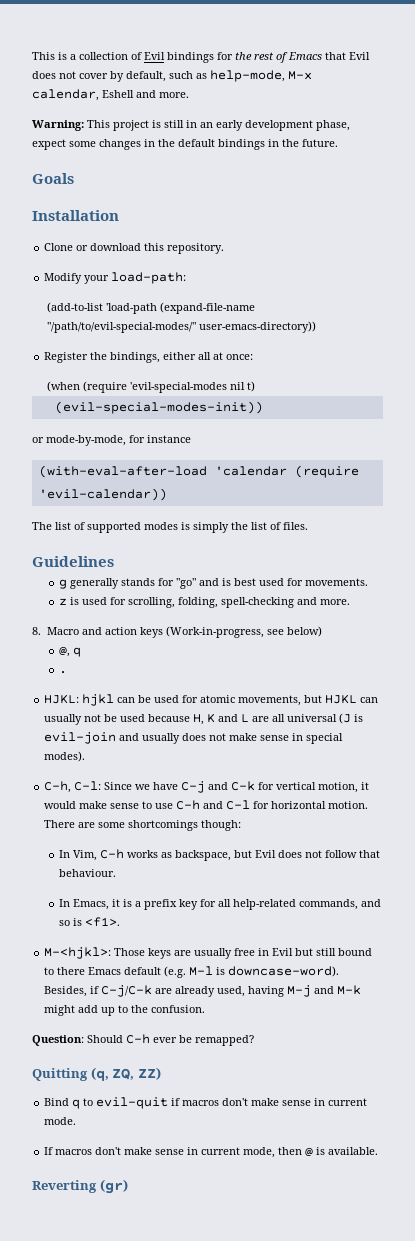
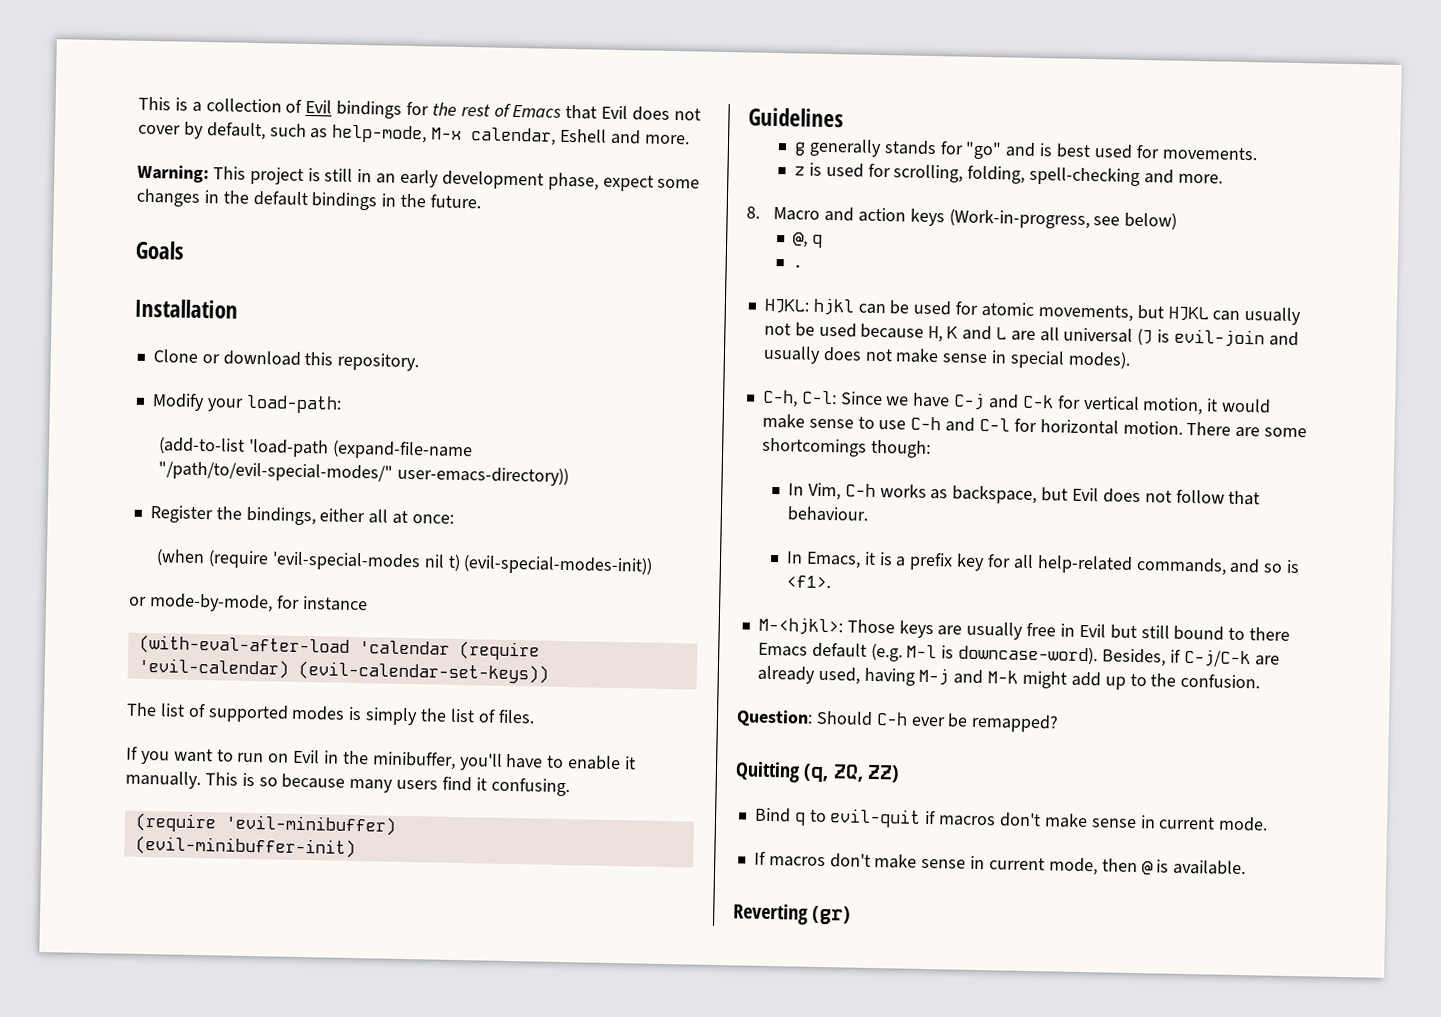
- (when (require 'evil-special-modes nil t)
- (evil-special-modes-init))
+ (when (require 'evil-special-modes nil t) (evil-special-modes-init))
- (with-eval-after-load 'calendar (require 'evil-calendar))
+ (with-eval-after-load 'calendar (require 'evil-calendar) (evil-calendar-set-keys))
+ If you want to run on Evil in the minibuffer, you'll have to enable it manually. This is so because many users find it confusing.
+ (require 'evil-minibuffer)
+ (evil-minibuffer-init)

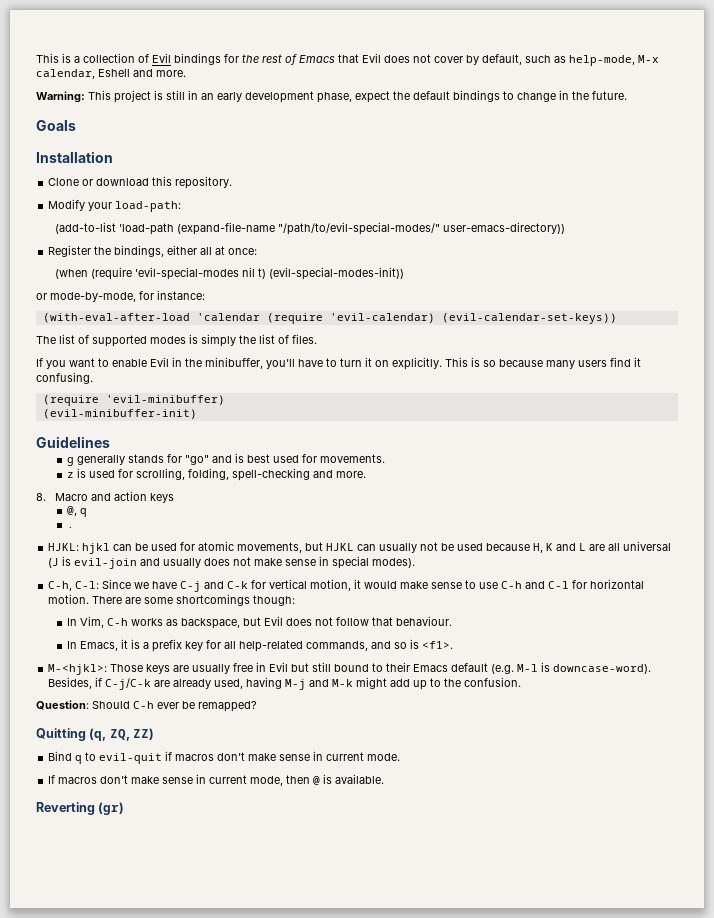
- Warning: This project is still in an early development phase, expect some changes in the default bindings in the future.
+ Warning: This project is still in an early development phase, expect the default bindings to change in the future.
- or mode-by-mode, for instance
+ or mode-by-mode, for instance:
- If you want to run on Evil in the minibuffer, you'll have to enable it manually.
+ If you want to enable Evil in the minibuffer, you'll have to turn it on explicitly.
- 8. Macro and action keys (Work-in-progress, see below)
+ 8. Macro and action keys
- M-<hjkl>: Those keys are usually free in Evil but still bound to there Emacs default (e.g. M-l is downcase-word).
+ M-<hjkl>: Those keys are usually free in Evil but still bound to their Emacs default (e.g. M-l is downcase-word).

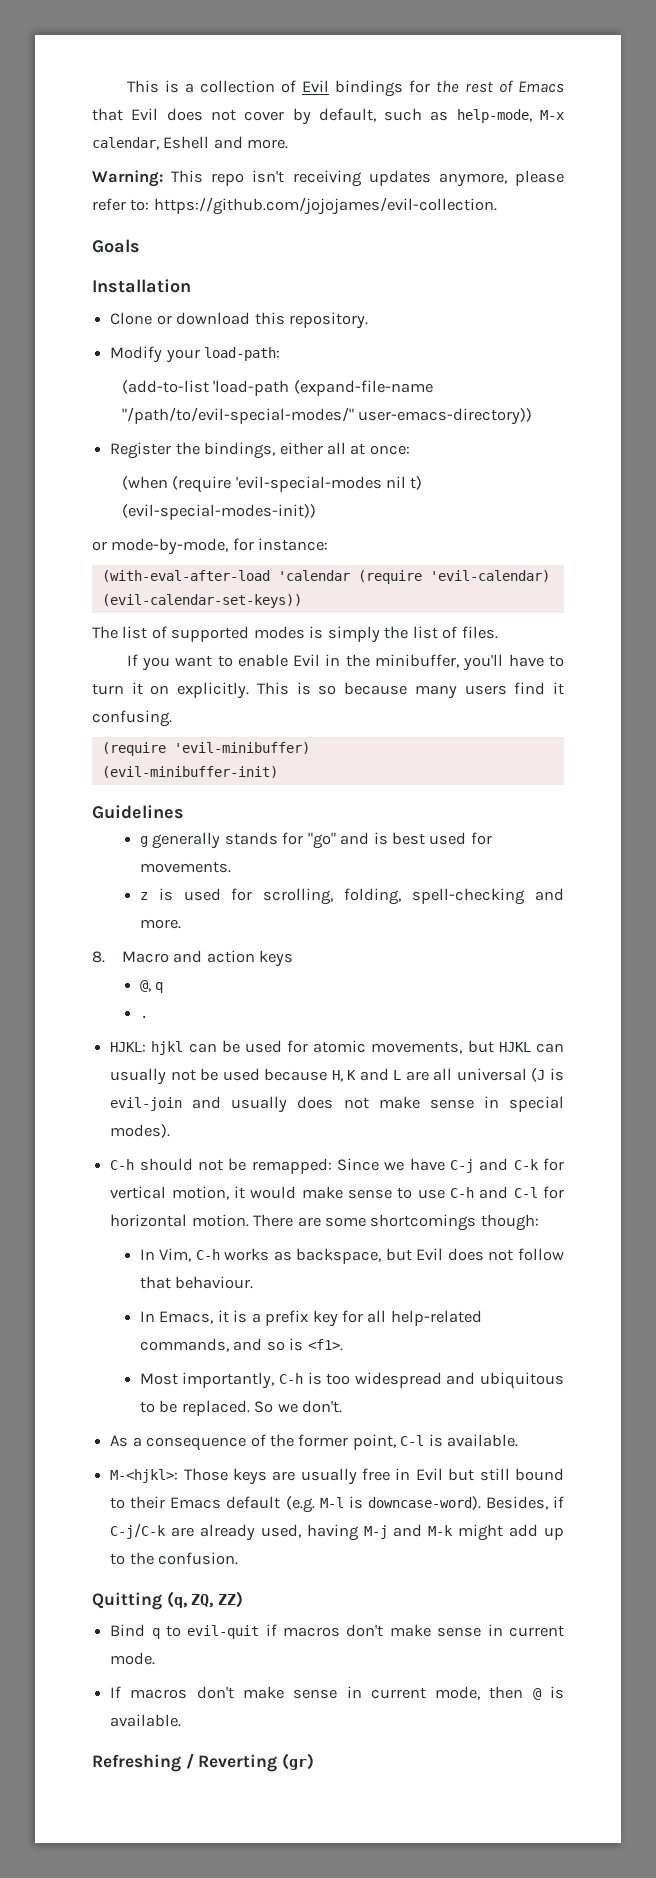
- Warning: This project is still in an early development phase, expect the default bindings to change in the future.
+ Warning: This repo isn't receiving updates anymore, please refer to: https://github.com/jojojames/evil-collection.
- C-h, C-l: Since we have C-j and C-k for vertical motion, it would make sense to use C-h and C-l for horizontal motion.
+ C-h should not be remapped: Since we have C-j and C-k for vertical motion, it would make sense to use C-h and C-l for horizontal motion.
+ Most importantly, C-h is too widespread and ubiquitous to be replaced. So we don't.
+ As a consequence of the former point, C-l is available.
- Question: Should C-h ever be remapped?
- Reverting (gr)
+ Refreshing / Reverting (gr)

